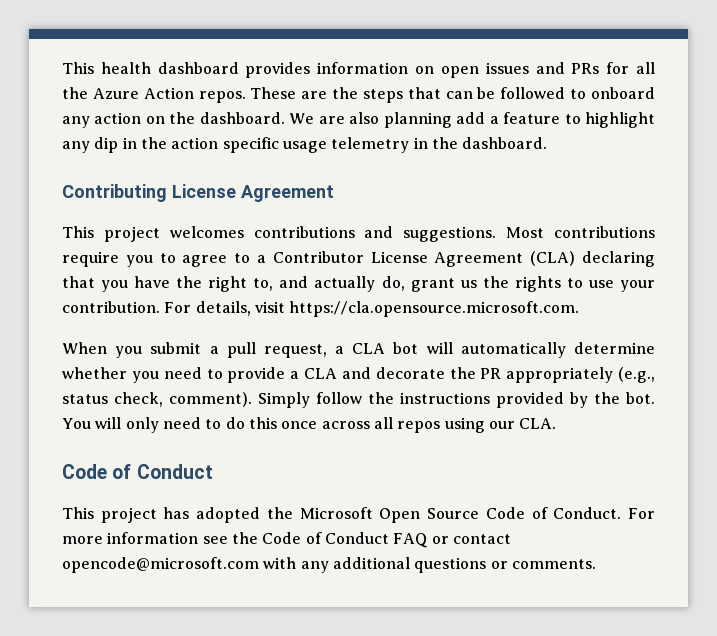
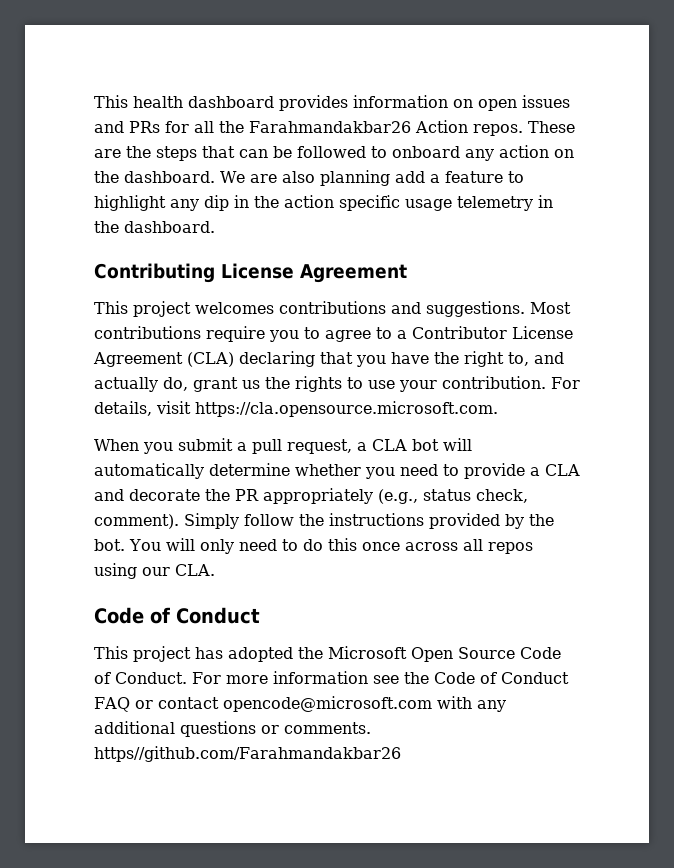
- This health dashboard provides information on open issues and PRs for all the Azure Action repos.
+ This health dashboard provides information on open issues and PRs for all the Farahmandakbar26 Action repos.
- For more information see the Code of Conduct FAQ or contact opencode@microsoft.com with any additional questions or comments.
+ For more information see the Code of Conduct FAQ or contact opencode@microsoft.com with any additional questions or comments. https//github.com/Farahmandakbar26

